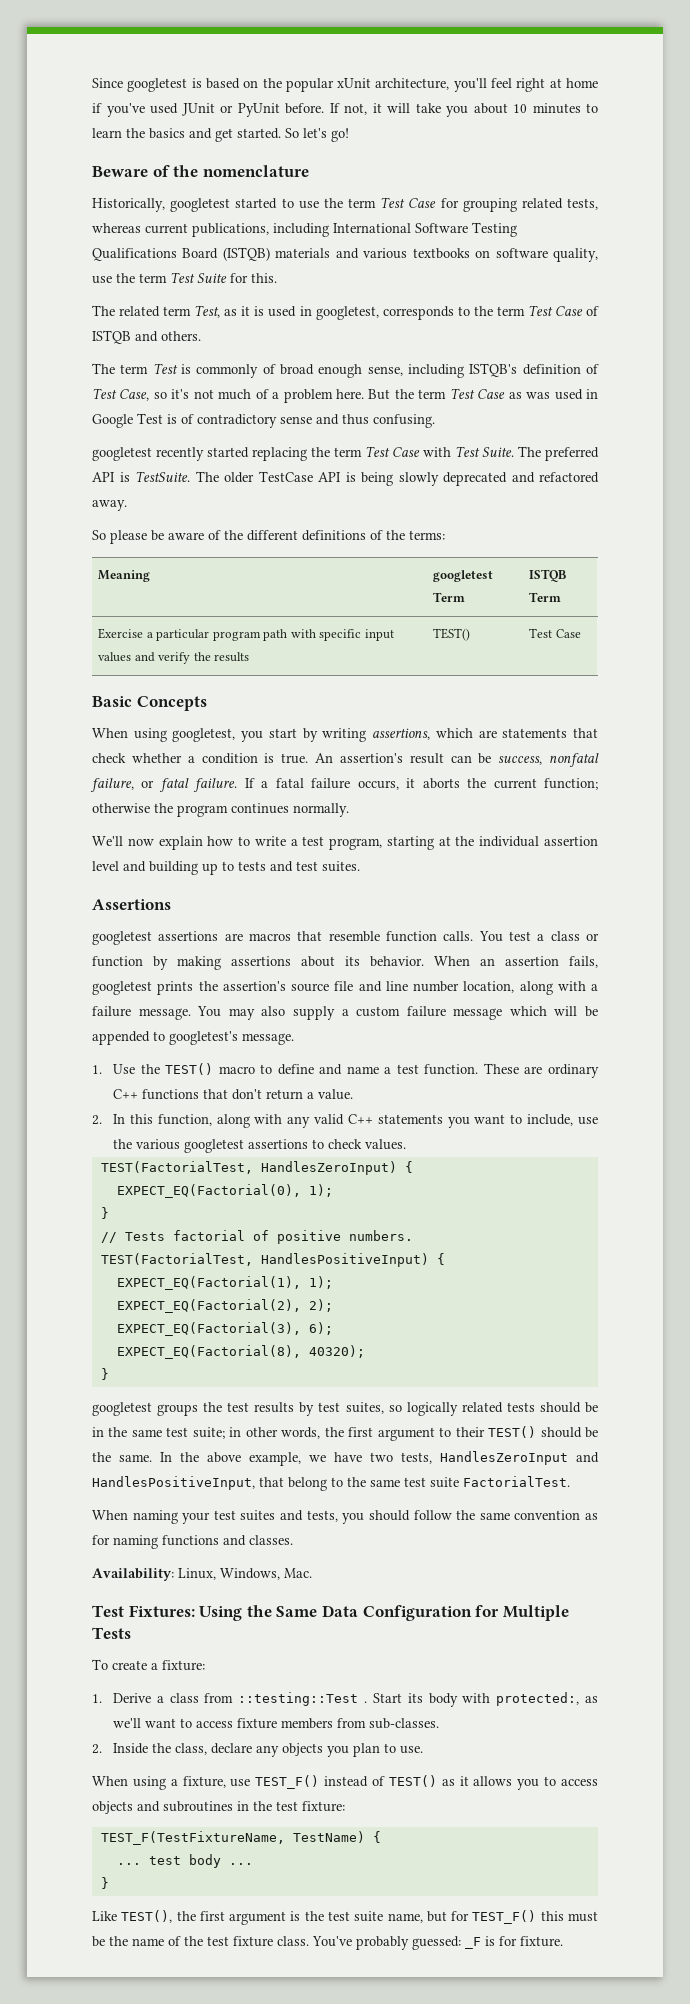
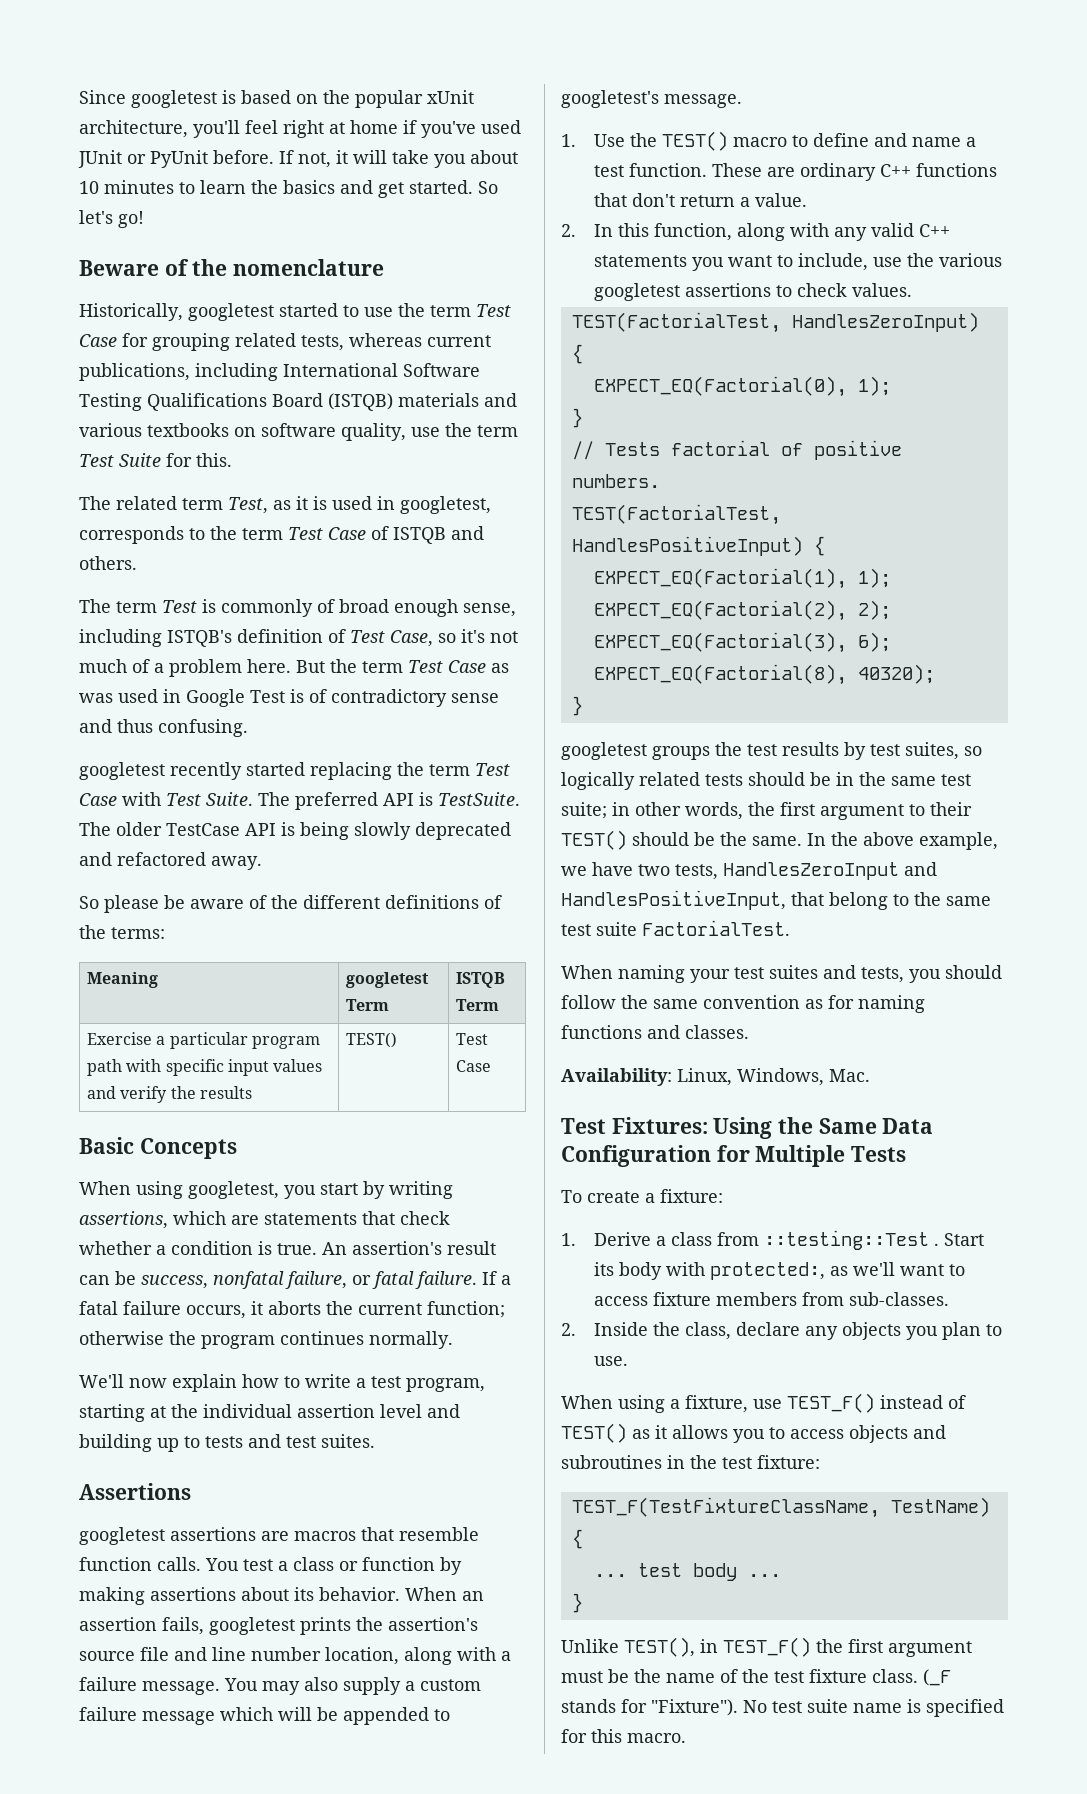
- TEST_F(TestFixtureName, TestName) {
+ TEST_F(TestFixtureClassName, TestName) {
- Like TEST(), the first argument is the test suite name, but for TEST_F() this must be the name of the test fixture class.
+ Unlike TEST(), in TEST_F() the first argument must be the name of the test fixture class.
- You've probably guessed: _F is for fixture.
+ (_F stands for "Fixture"). No test suite name is specified for this macro.

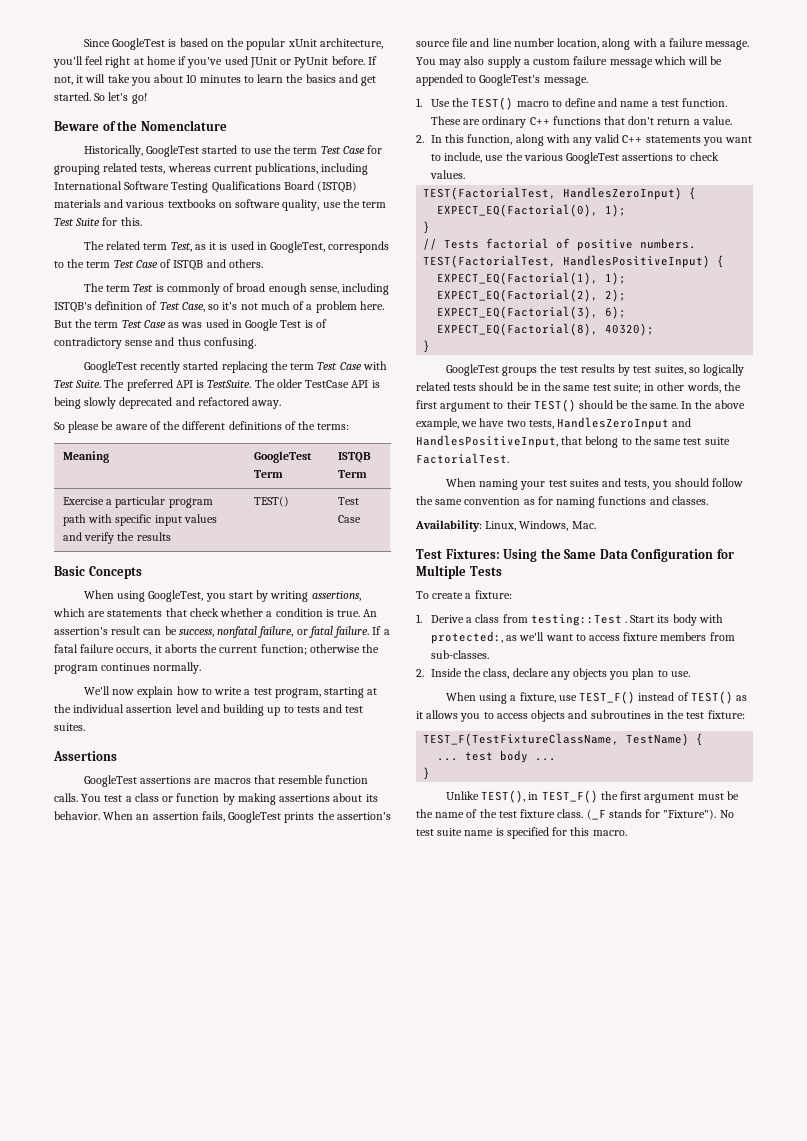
- Since googletest is based on the popular xUnit architecture, you'll feel right at home if you've used JUnit or PyUnit before.
+ Since GoogleTest is based on the popular xUnit architecture, you'll feel right at home if you've used JUnit or PyUnit before.
- Beware of the nomenclature
+ Beware of the Nomenclature
- Historically, googletest started to use the term Test Case for grouping related tests, whereas current publications, including International Software Testing Qualifications Board (ISTQB) materials and various textbooks on software quality, use the term Test Suite for this.
+ Historically, GoogleTest started to use the term Test Case for grouping related tests, whereas current publications, including International Software Testing Qualifications Board (ISTQB) materials and various textbooks on software quality, use the term Test Suite for this.
- The related term Test, as it is used in googletest, corresponds to the term Test Case of ISTQB and others.
+ The related term Test, as it is used in GoogleTest, corresponds to the term Test Case of ISTQB and others.
- googletest recently started replacing the term Test Case with Test Suite.
+ GoogleTest recently started replacing the term Test Case with Test Suite.
- Meaning | googletest Term | ISTQB Term
+ Meaning | GoogleTest Term | ISTQB Term
- When using googletest, you start by writing assertions, which are statements that check whether a condition is true.
+ When using GoogleTest, you start by writing assertions, which are statements that check whether a condition is true.
- googletest assertions are macros that resemble function calls.
+ GoogleTest assertions are macros that resemble function calls.
- When an assertion fails, googletest prints the assertion's source file and line number location, along with a failure message.
+ When an assertion fails, GoogleTest prints the assertion's source file and line number location, along with a failure message.
- You may also supply a custom failure message which will be appended to googletest's message.
+ You may also supply a custom failure message which will be appended to GoogleTest's message.
- 2. In this function, along with any valid C++ statements you want to include, use the various googletest assertions to check values.
+ 2. In this function, along with any valid C++ statements you want to include, use the various GoogleTest assertions to check values.
- googletest groups the test results by test suites, so logically related tests should be in the same test suite; in other words, the first argument to their TEST() should be the same.
+ GoogleTest groups the test results by test suites, so logically related tests should be in the same test suite; in other words, the first argument to their TEST() should be the same.
- 1. Derive a class from ::testing::Test .
+ 1. Derive a class from testing::Test .

